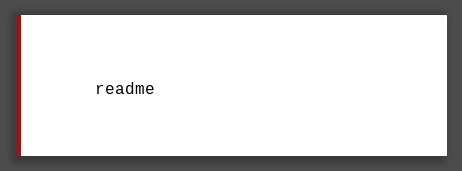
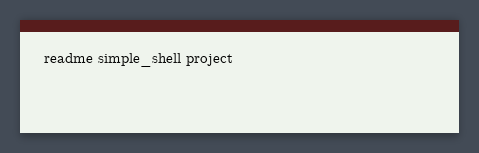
- readme
+ readme simple_shell project

